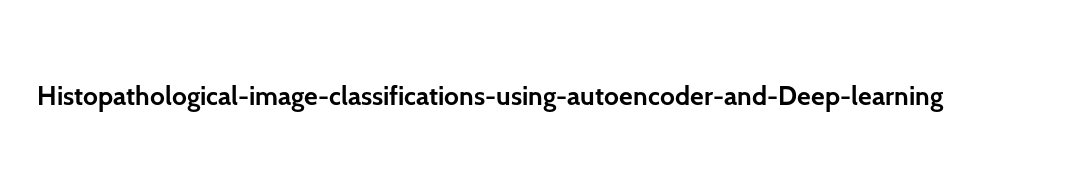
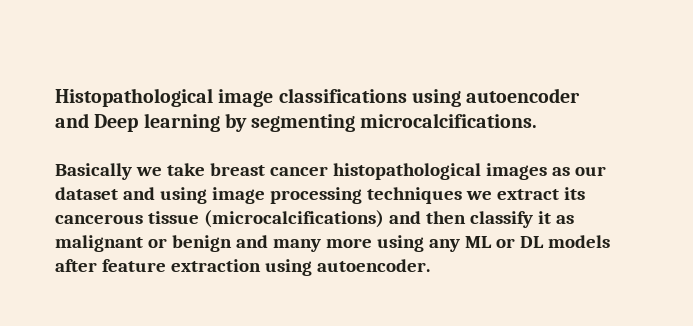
- Histopathological-image-classifications-using-autoencoder-and-Deep-learning
+ Histopathological image classifications using autoencoder and Deep learning by segmenting microcalcifications.
+ Basically we take breast cancer histopathological images as our dataset and using image processing techniques we extract its cancerous tissue (microcalcifications) and then classify it as malignant or benign and many more using any ML or DL models after feature extraction using autoencoder.

